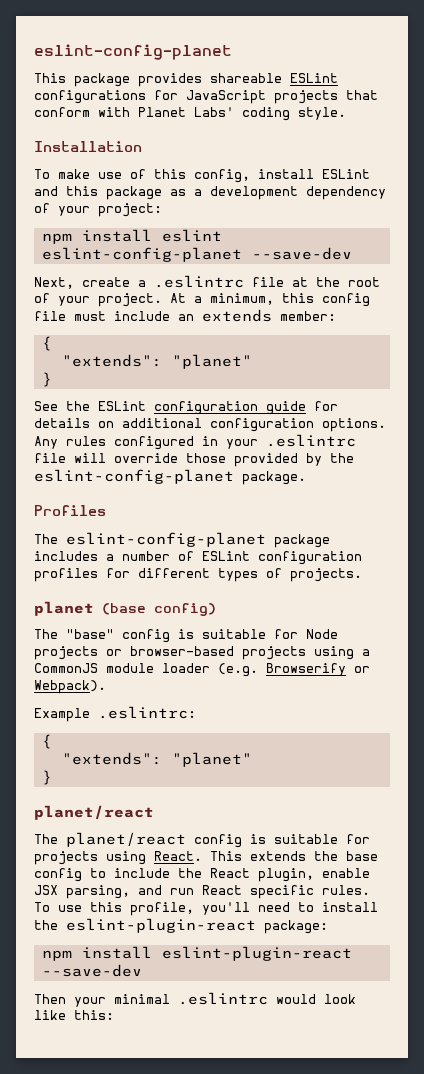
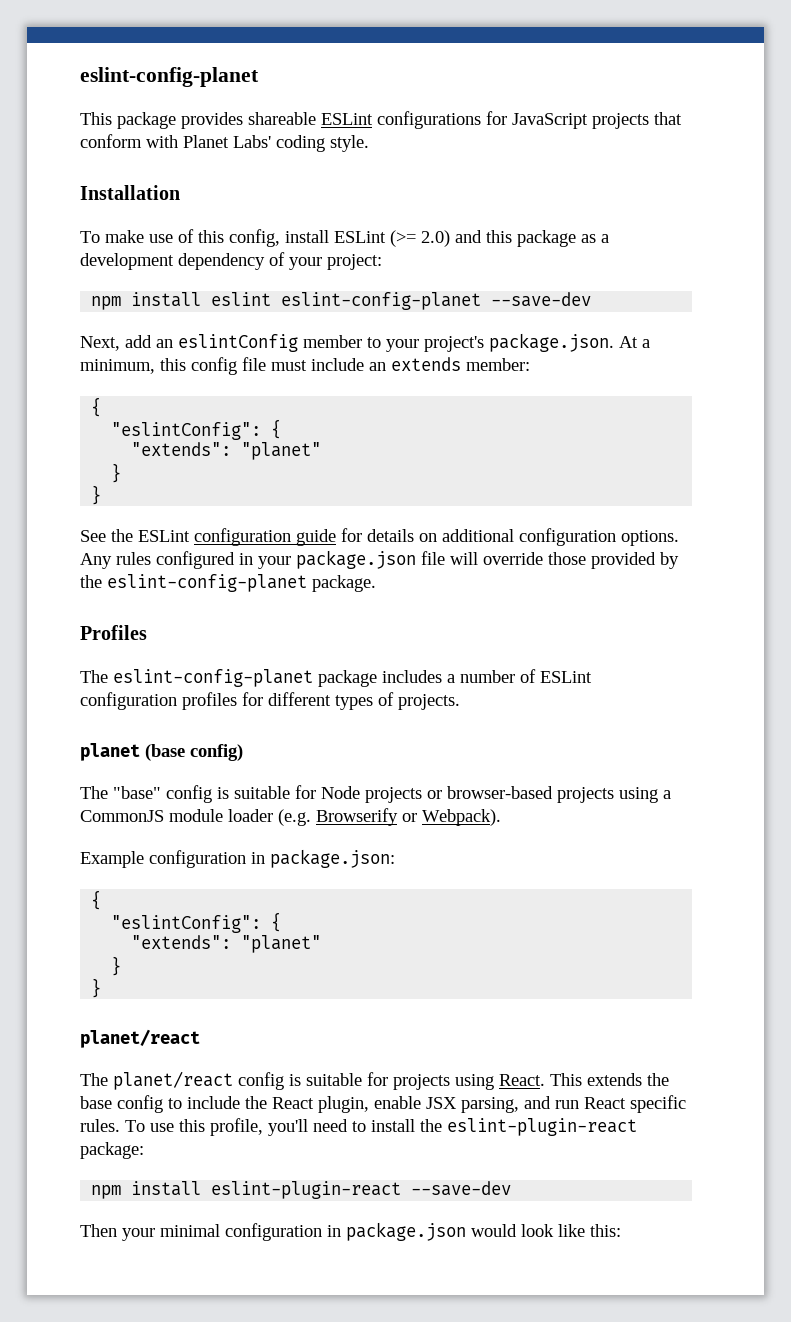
- To make use of this config, install ESLint and this package as a development dependency of your project:
+ To make use of this config, install ESLint (>= 2.0) and this package as a development dependency of your project:
- Next, create a .eslintrc file at the root of your project. At a minimum, this config file must include an extends member:
+ Next, add an eslintConfig member to your project's package.json. At a minimum, this config file must include an extends member:
  {
+ "eslintConfig": {
  "extends": "planet"
+ }
- Any rules configured in your .eslintrc file will override those provided by the eslint-config-planet package.
+ Any rules configured in your package.json file will override those provided by the eslint-config-planet package.
- Example .eslintrc:
+ Example configuration in package.json:
  {
+ "eslintConfig": {
  "extends": "planet"
+ }
- Then your minimal .eslintrc would look like this:
+ Then your minimal configuration in package.json would look like this:

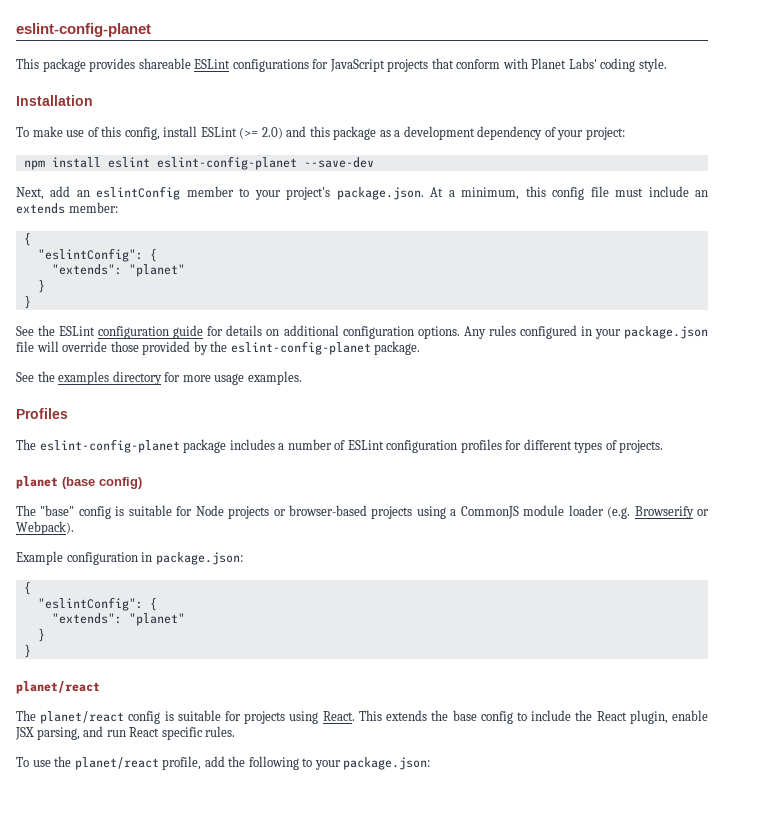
+ See the examples directory for more usage examples.
- This extends the base config to include the React plugin, enable JSX parsing, and run React specific rules. To use this profile, you'll need to install the eslint-plugin-react package:
- npm install eslint-plugin-react --save-dev
- Then your minimal configuration in package.json would look like this:
+ This extends the base config to include the React plugin, enable JSX parsing, and run React specific rules.
+ To use the planet/react profile, add the following to your package.json:

